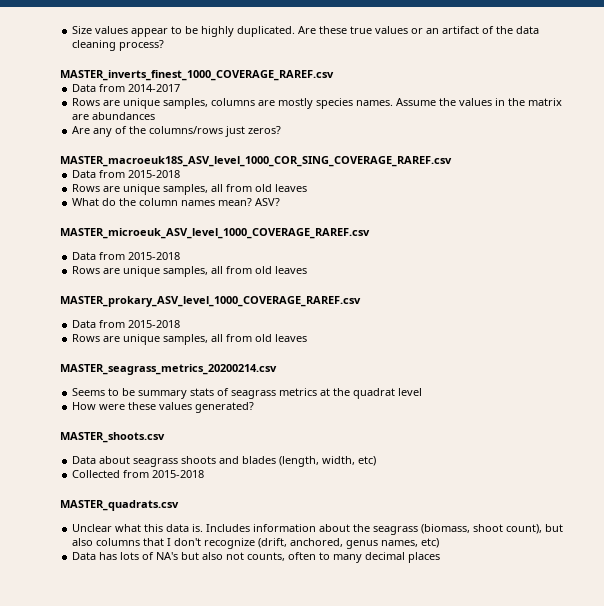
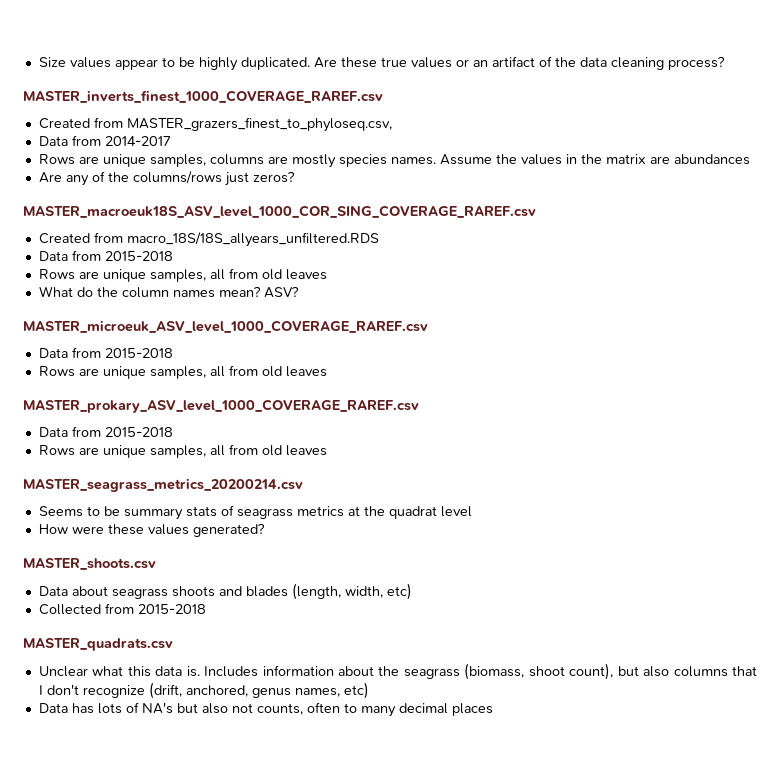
+ Created from MASTER_grazers_finest_to_phyloseq.csv,
+ Created from macro_18S/18S_allyears_unfiltered.RDS

